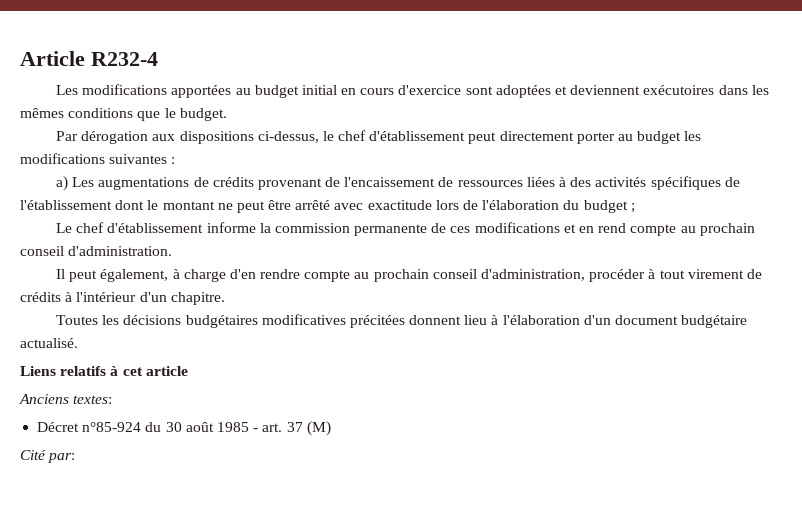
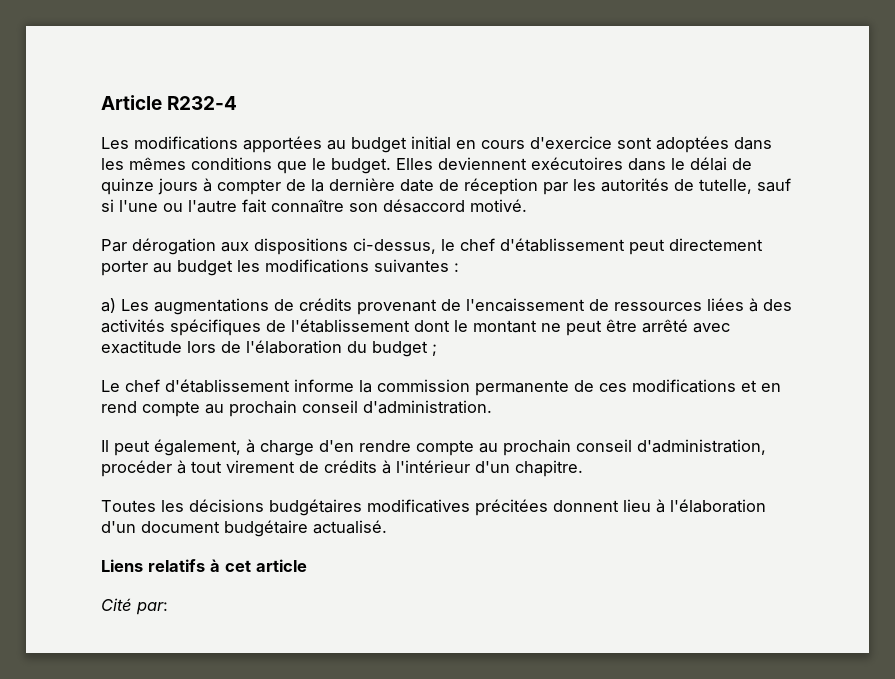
- Les modifications apportées au budget initial en cours d'exercice sont adoptées et deviennent exécutoires dans les mêmes conditions que le budget.
+ Les modifications apportées au budget initial en cours d'exercice sont adoptées dans les mêmes conditions que le budget. Elles deviennent exécutoires dans le délai de quinze jours à compter de la dernière date de réception par les autorités de tutelle, sauf si l'une ou l'autre fait connaître son désaccord motivé.
- Anciens textes:
- Décret n°85-924 du 30 août 1985 - art. 37 (M)

